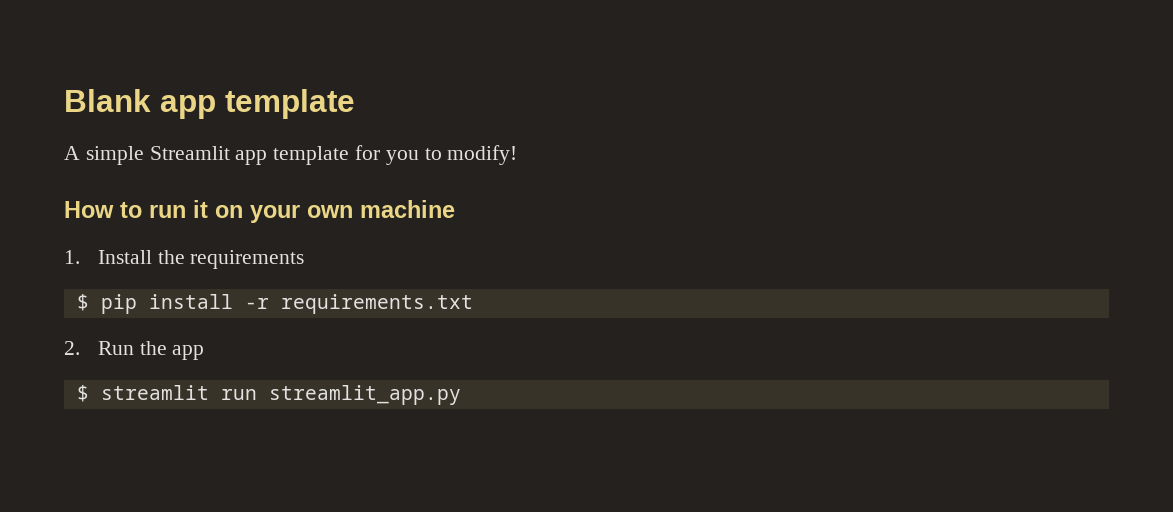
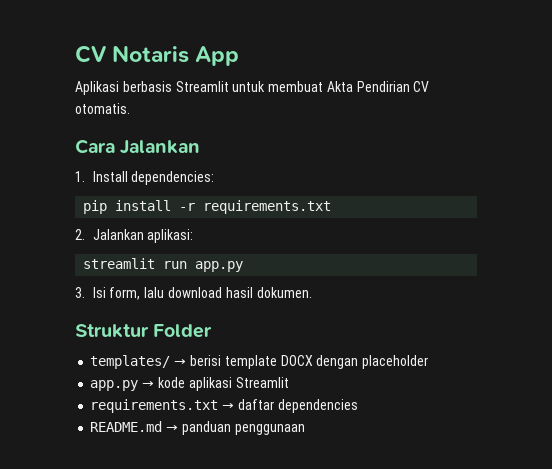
- Blank app template
- A simple Streamlit app template for you to modify!
- How to run it on your own machine
+ CV Notaris App
+ Aplikasi berbasis Streamlit untuk membuat Akta Pendirian CV otomatis.
+ Cara Jalankan
- 1. Install the requirements
- $ pip install -r requirements.txt
+ 1. Install dependencies:
+ pip install -r requirements.txt
- 2. Run the app
- $ streamlit run streamlit_app.py
+ 2. Jalankan aplikasi:
+ streamlit run app.py
+ 3. Isi form, lalu download hasil dokumen.
+ Struktur Folder
+ templates/ → berisi template DOCX dengan placeholder
+ app.py → kode aplikasi Streamlit
+ requirements.txt → daftar dependencies
+ README.md → panduan penggunaan

